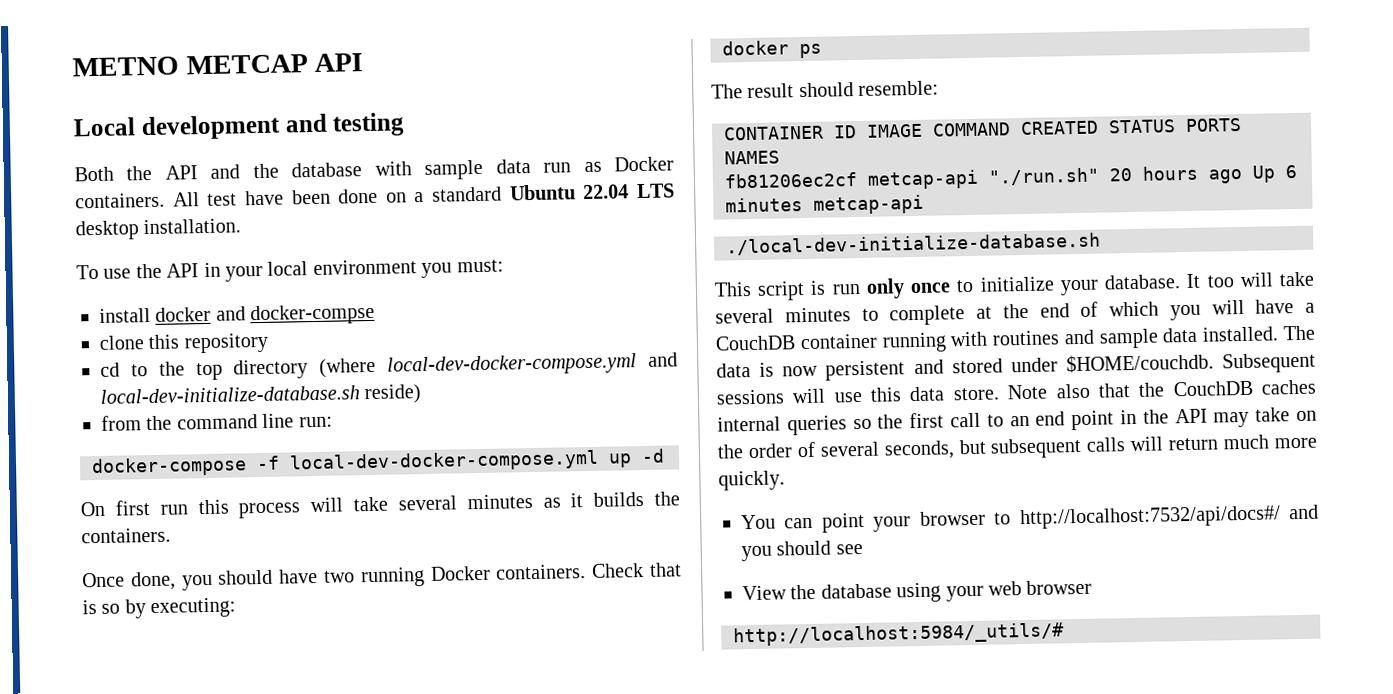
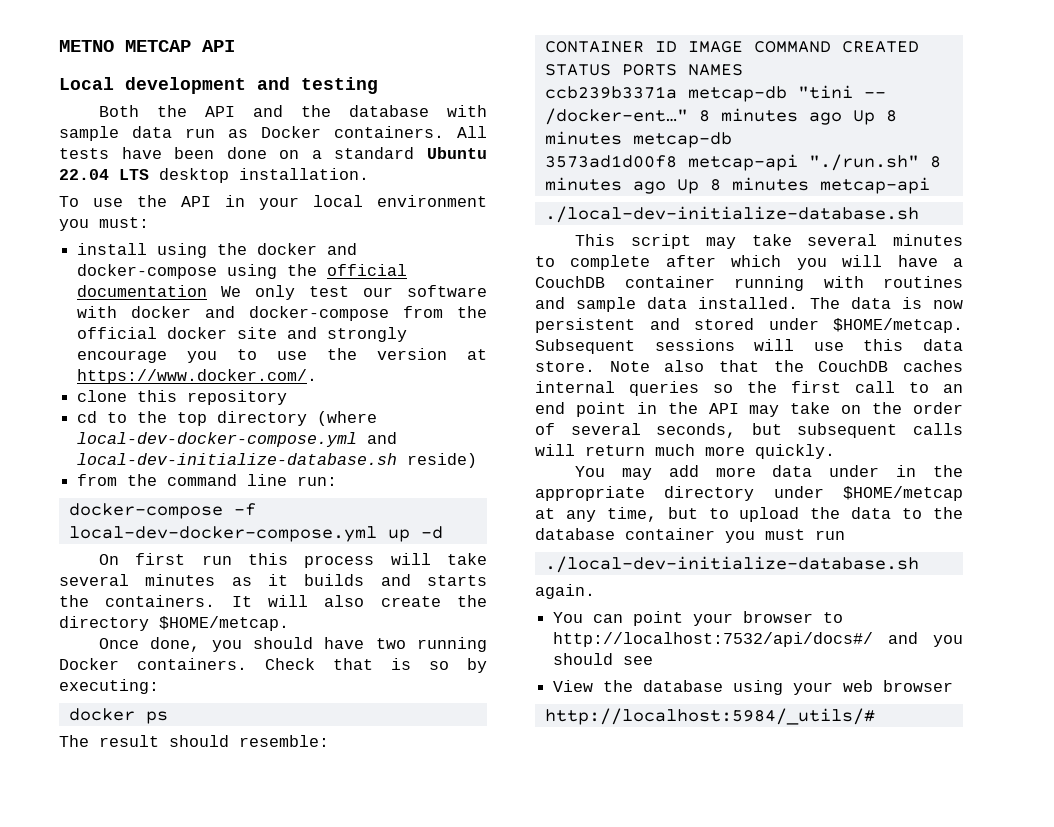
- All test have been done on a standard Ubuntu 22.04 LTS desktop installation.
+ All tests have been done on a standard Ubuntu 22.04 LTS desktop installation.
- install docker and docker-compse
+ install using the docker and docker-compose using the official documentation We only test our software with docker and docker-compose from the official docker site and strongly encourage you to use the version at https://www.docker.com/.
- On first run this process will take several minutes as it builds the containers.
+ On first run this process will take several minutes as it builds and starts the containers. It will also create the directory $HOME/metcap.
- fb81206ec2cf metcap-api "./run.sh" 20 hours ago Up 6 minutes metcap-api
+ ccb239b3371a metcap-db "tini -- /docker-ent…" 8 minutes ago Up 8 minutes metcap-db
+ 3573ad1d00f8 metcap-api "./run.sh" 8 minutes ago Up 8 minutes metcap-api
- This script is run only once to initialize your database. It too will take several minutes to complete at the end of which you will have a CouchDB container running with routines and sample data installed.
+ This script may take several minutes to complete after which you will have a CouchDB container running with routines and sample data installed.
- The data is now persistent and stored under $HOME/couchdb.
+ The data is now persistent and stored under $HOME/metcap.
+ You may add more data under in the appropriate directory under $HOME/metcap at any time, but to upload the data to the database container you must run
+ ./local-dev-initialize-database.sh
+ again.

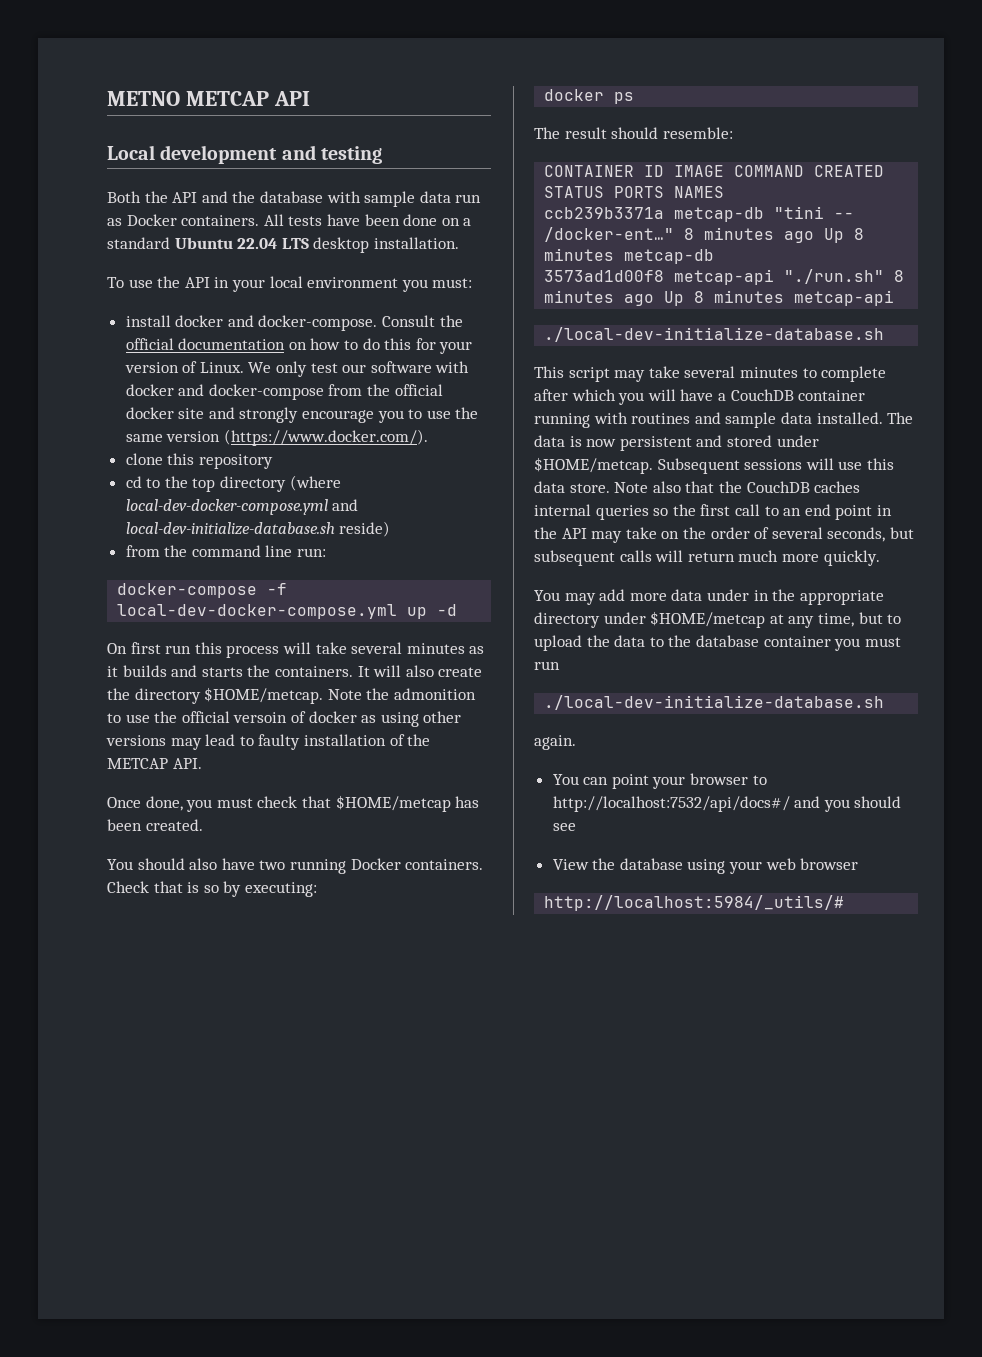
- install using the docker and docker-compose using the official documentation We only test our software with docker and docker-compose from the official docker site and strongly encourage you to use the version at https://www.docker.com/.
+ install docker and docker-compose. Consult the official documentation on how to do this for your version of Linux. We only test our software with docker and docker-compose from the official docker site and strongly encourage you to use the same version (https://www.docker.com/).
- It will also create the directory $HOME/metcap.
- Once done, you should have two running Docker containers.
+ It will also create the directory $HOME/metcap. Note the admonition to use the official versoin of docker as using other versions may lead to faulty installation of the METCAP API.
+ Once done, you must check that $HOME/metcap has been created.
+ You should also have two running Docker containers.

